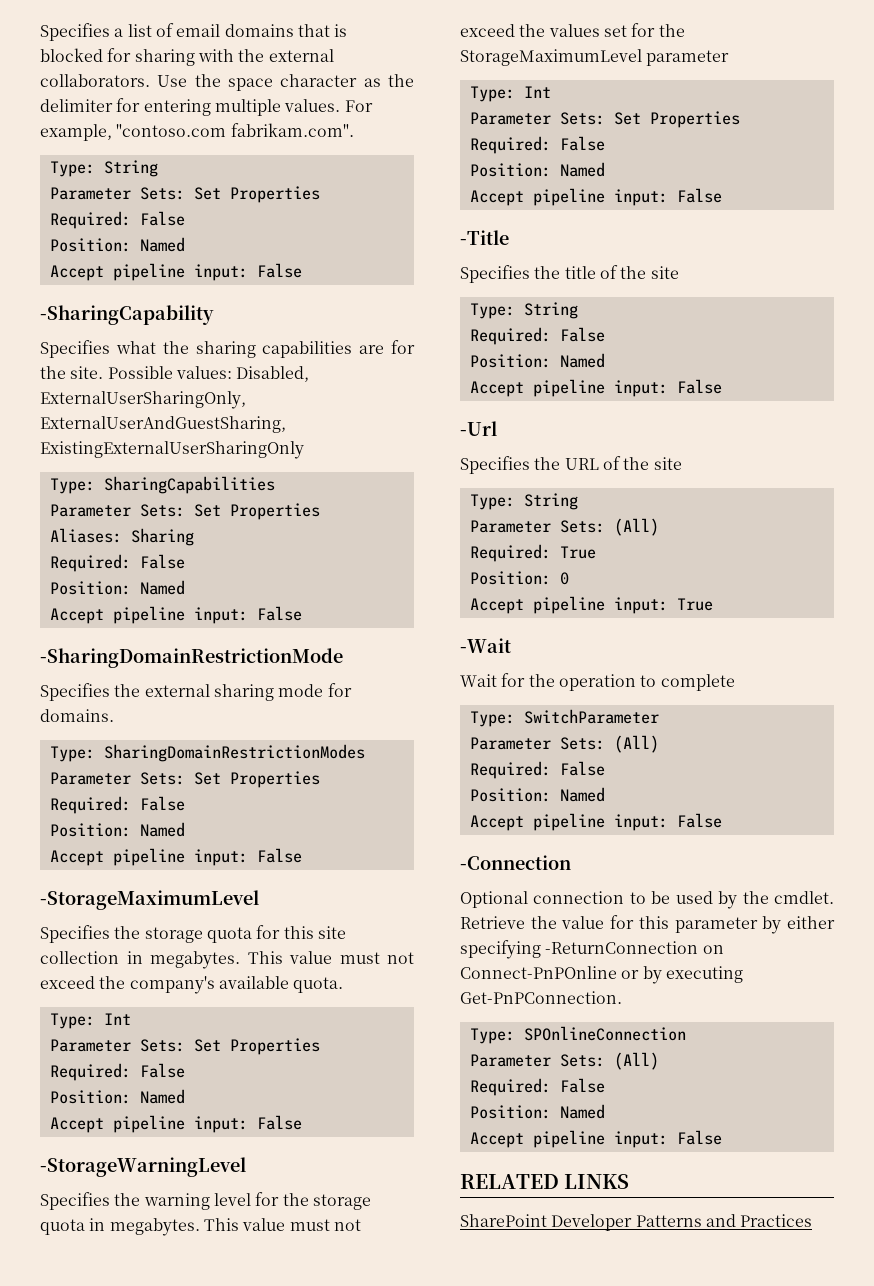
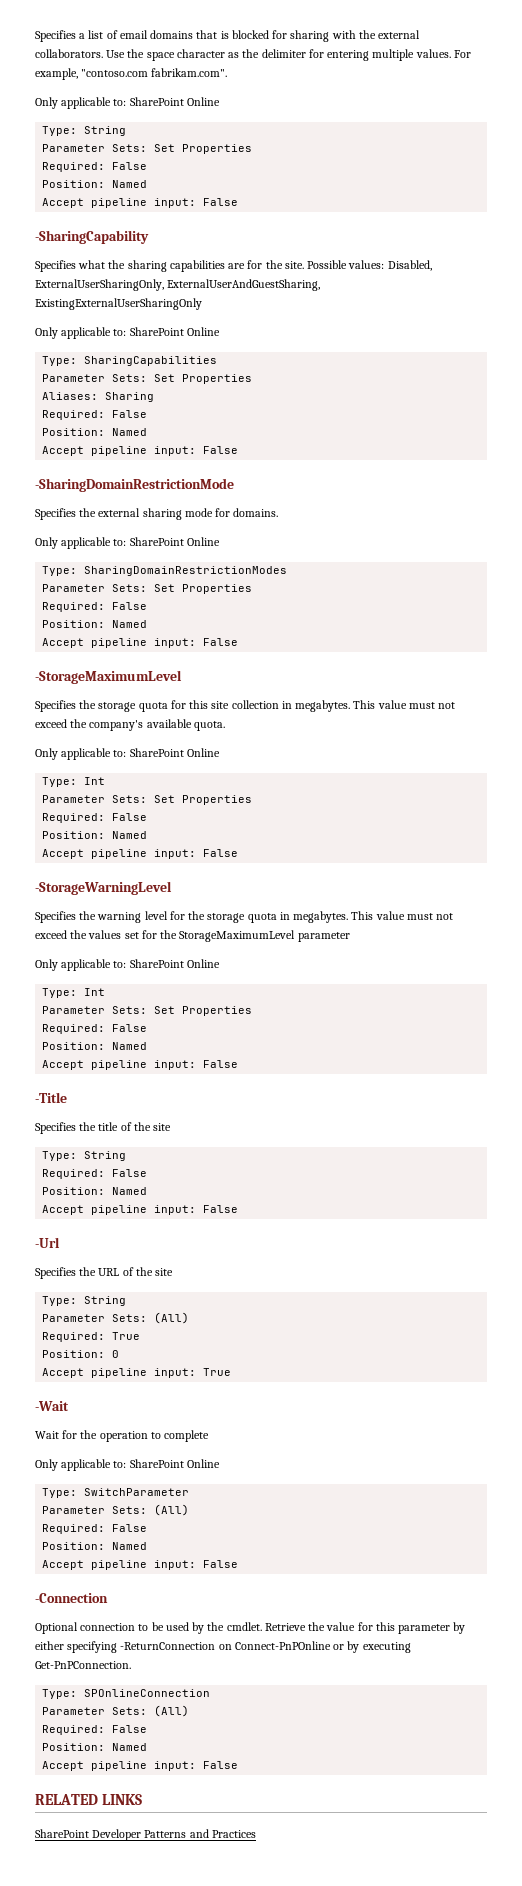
  For example, "contoso.com fabrikam.com".
+ Only applicable to: SharePoint Online
  Possible values: Disabled, ExternalUserSharingOnly, ExternalUserAndGuestSharing, ExistingExternalUserSharingOnly
+ Only applicable to: SharePoint Online
  Specifies the external sharing mode for domains.
+ Only applicable to: SharePoint Online
  This value must not exceed the company's available quota.
+ Only applicable to: SharePoint Online
  This value must not exceed the values set for the StorageMaximumLevel parameter
+ Only applicable to: SharePoint Online
  Wait for the operation to complete
+ Only applicable to: SharePoint Online

